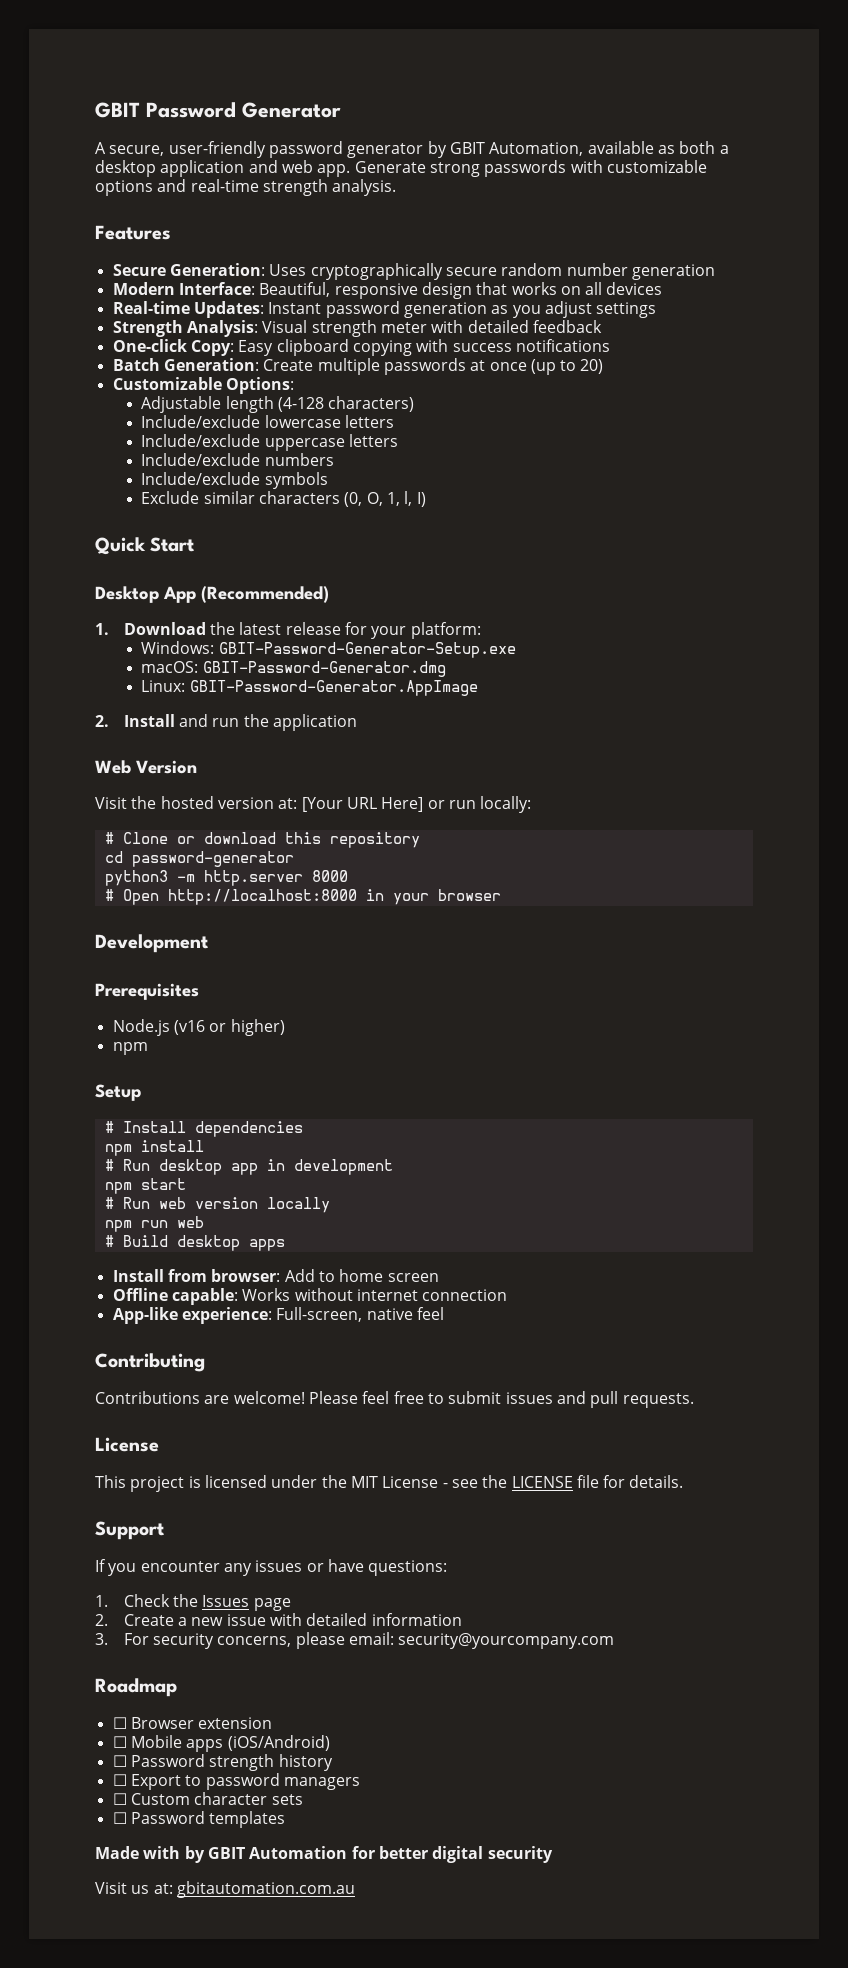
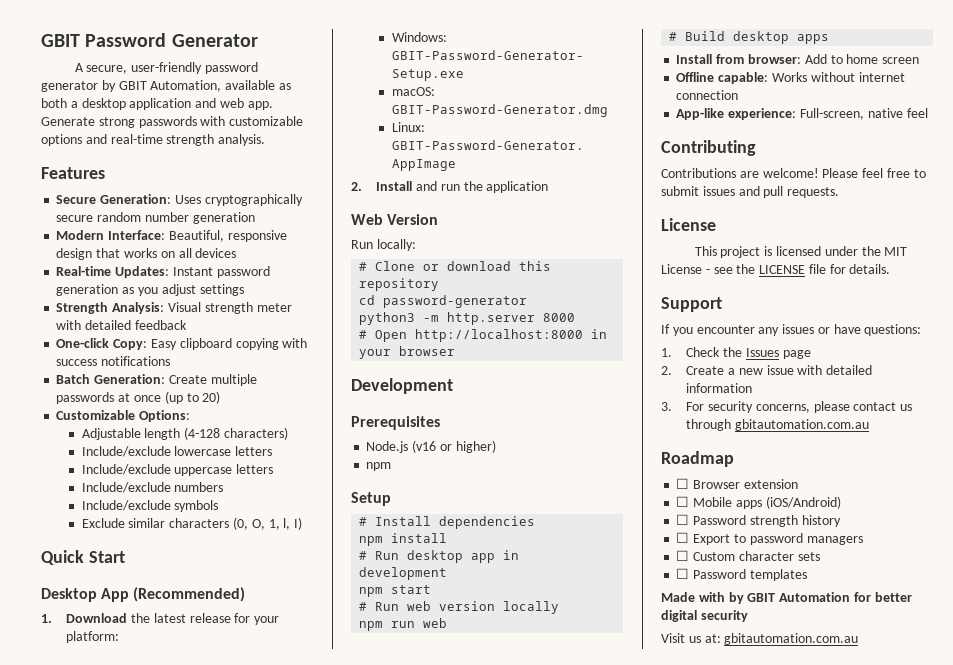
- Visit the hosted version at: [Your URL Here] or run locally:
+ Run locally:
- 3. For security concerns, please email: security@yourcompany.com
+ 3. For security concerns, please contact us through gbitautomation.com.au

